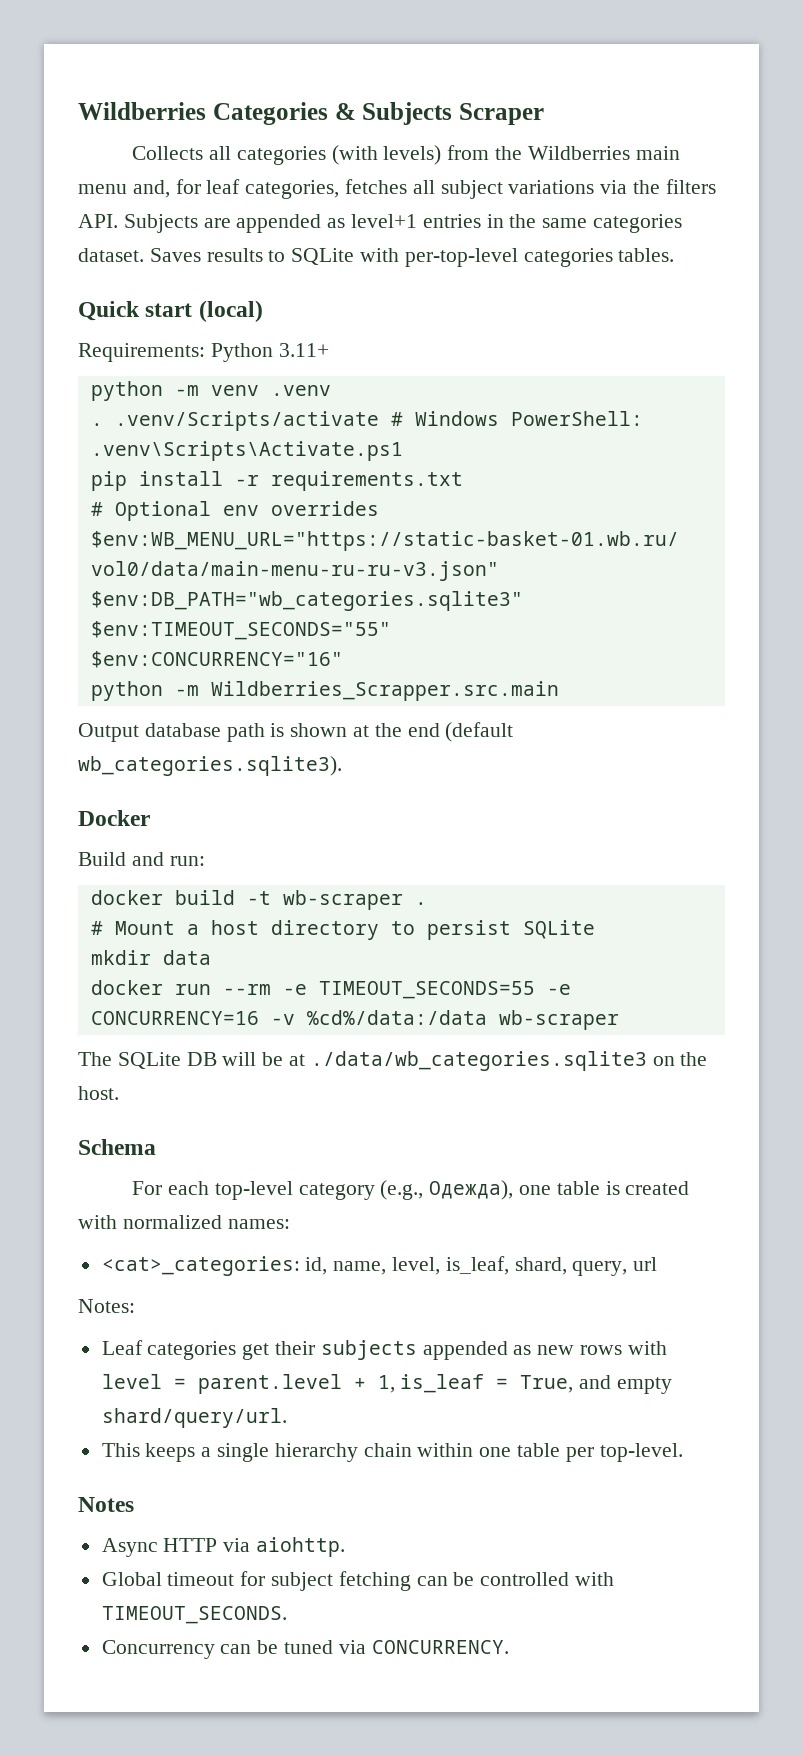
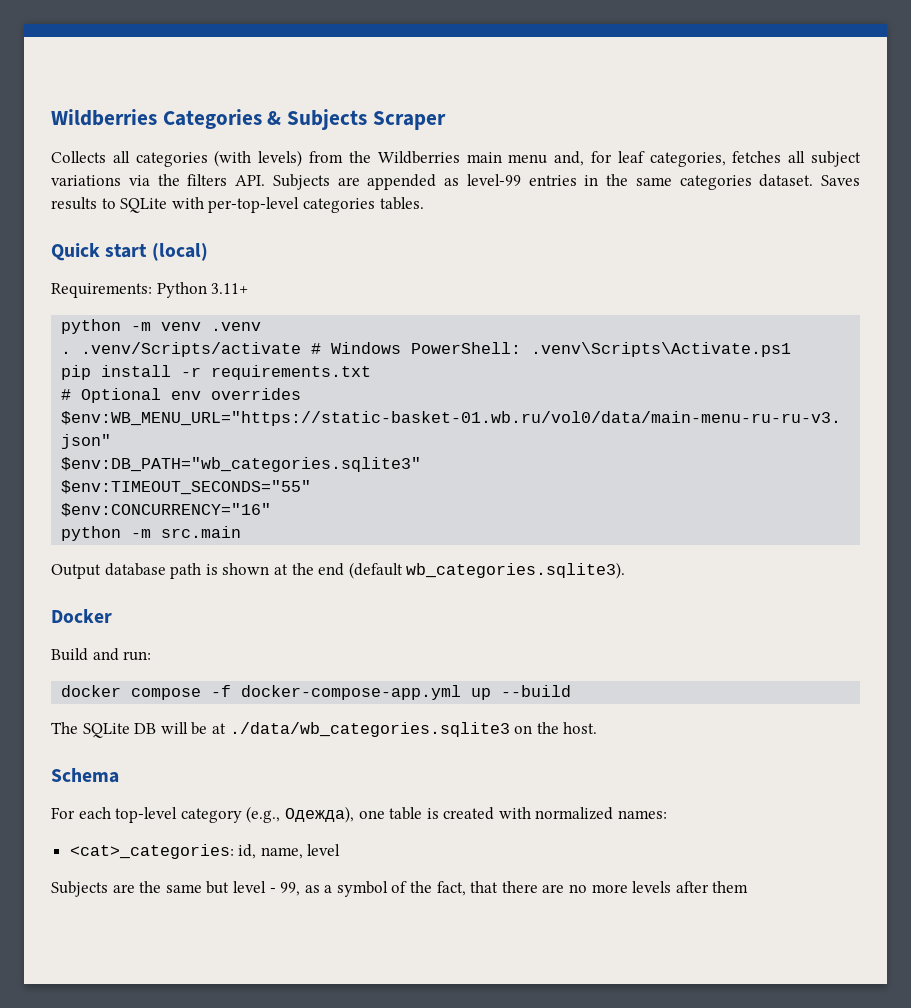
- Collects all categories (with levels) from the Wildberries main menu and, for leaf categories, fetches all subject variations via the filters API. Subjects are appended as level+1 entries in the same categories dataset.
+ Collects all categories (with levels) from the Wildberries main menu and, for leaf categories, fetches all subject variations via the filters API. Subjects are appended as level-99 entries in the same categories dataset.
- python -m Wildberries_Scrapper.src.main
+ python -m src.main
- docker build -t wb-scraper .
- # Mount a host directory to persist SQLite
- mkdir data
- docker run --rm -e TIMEOUT_SECONDS=55 -e CONCURRENCY=16 -v %cd%/data:/data wb-scraper
+ docker compose -f docker-compose-app.yml up --build
- <cat>_categories: id, name, level, is_leaf, shard, query, url
- Notes:
- Leaf categories get their subjects appended as new rows with level = parent.level + 1, is_leaf = True, and empty shard/query/url.
- This keeps a single hierarchy chain within one table per top-level.
- Notes
- Async HTTP via aiohttp.
- Global timeout for subject fetching can be controlled with TIMEOUT_SECONDS.
- Concurrency can be tuned via CONCURRENCY.
+ <cat>_categories: id, name, level
+ Subjects are the same but level - 99, as a symbol of the fact, that there are no more levels after them

